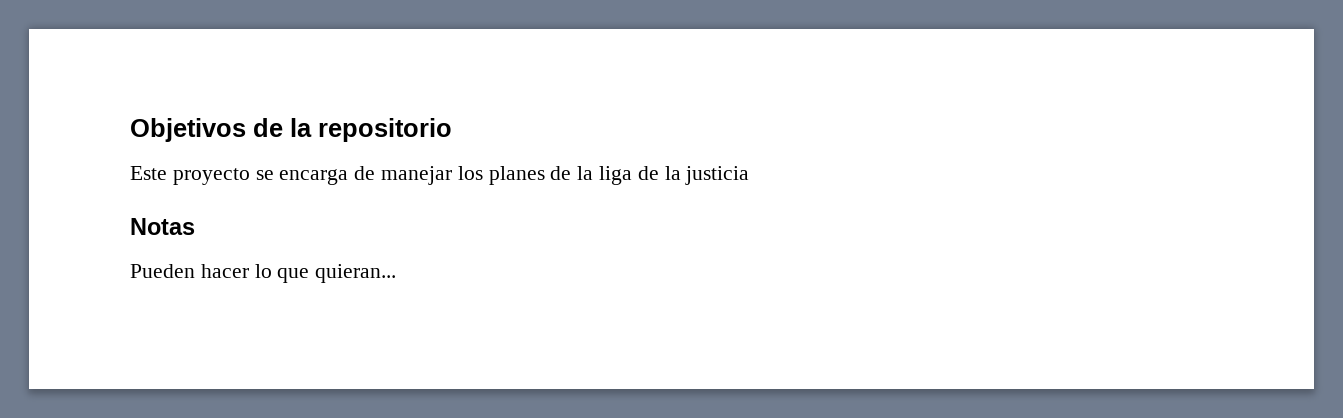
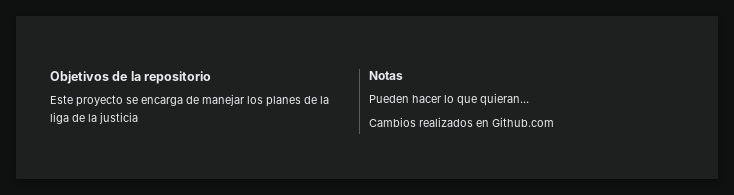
+ Cambios realizados en Github.com

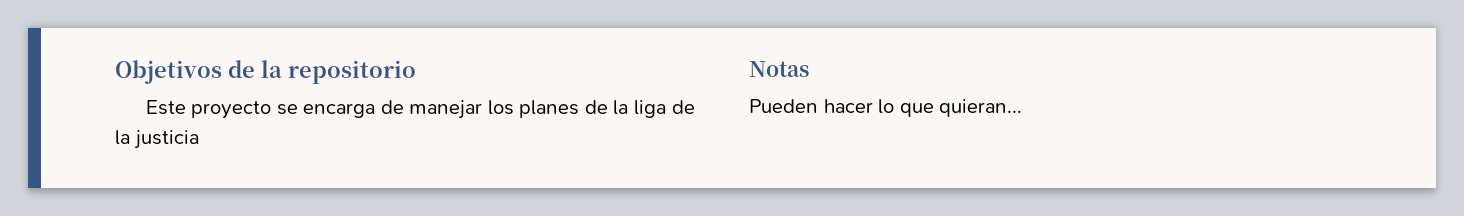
- Cambios realizados en Github.com

